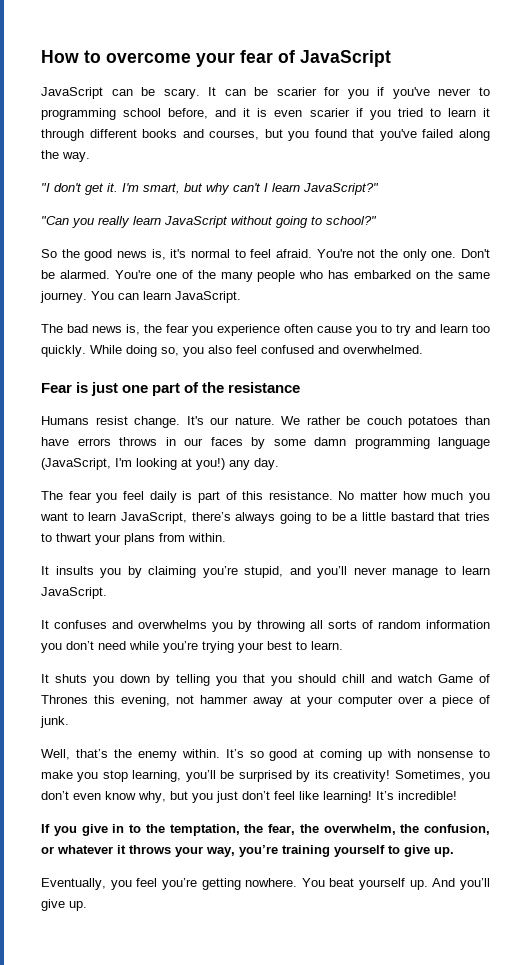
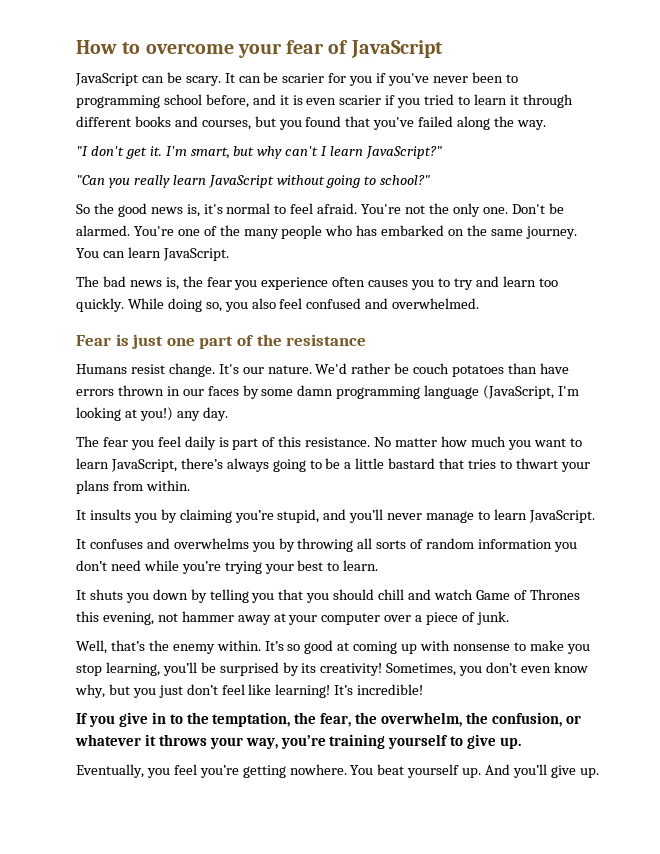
- It can be scarier for you if you've never to programming school before, and it is even scarier if you tried to learn it through different books and courses, but you found that you've failed along the way.
+ It can be scarier for you if you've never been to programming school before, and it is even scarier if you tried to learn it through different books and courses, but you found that you've failed along the way.
- The bad news is, the fear you experience often cause you to try and learn too quickly.
+ The bad news is, the fear you experience often causes you to try and learn too quickly.
- We rather be couch potatoes than have errors throws in our faces by some damn programming language (JavaScript, I'm looking at you!) any day.
+ We'd rather be couch potatoes than have errors thrown in our faces by some damn programming language (JavaScript, I'm looking at you!) any day.

